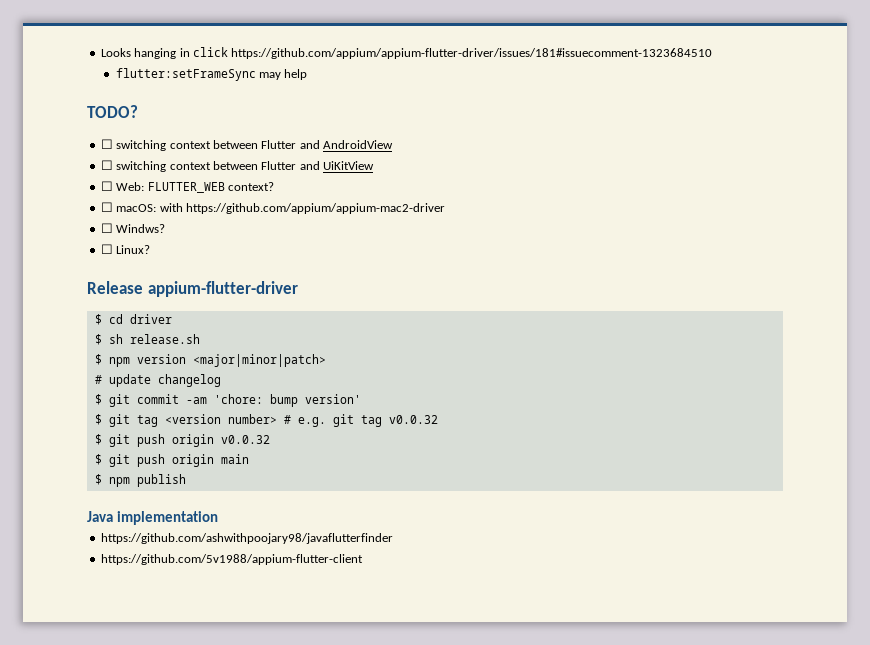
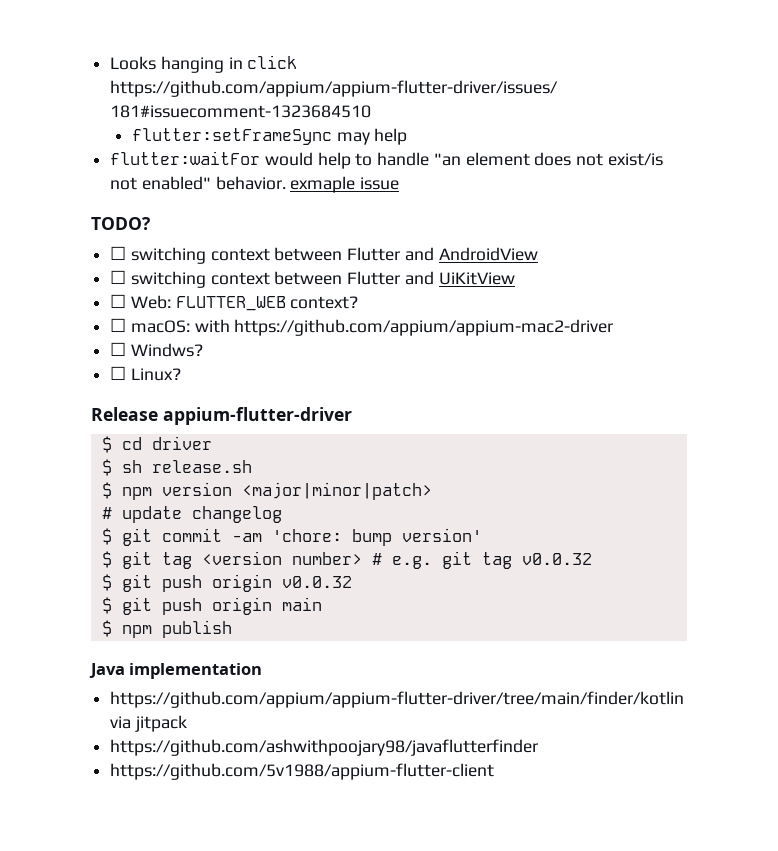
+ flutter:waitFor would help to handle "an element does not exist/is not enabled" behavior. exmaple issue
+ https://github.com/appium/appium-flutter-driver/tree/main/finder/kotlin via jitpack

